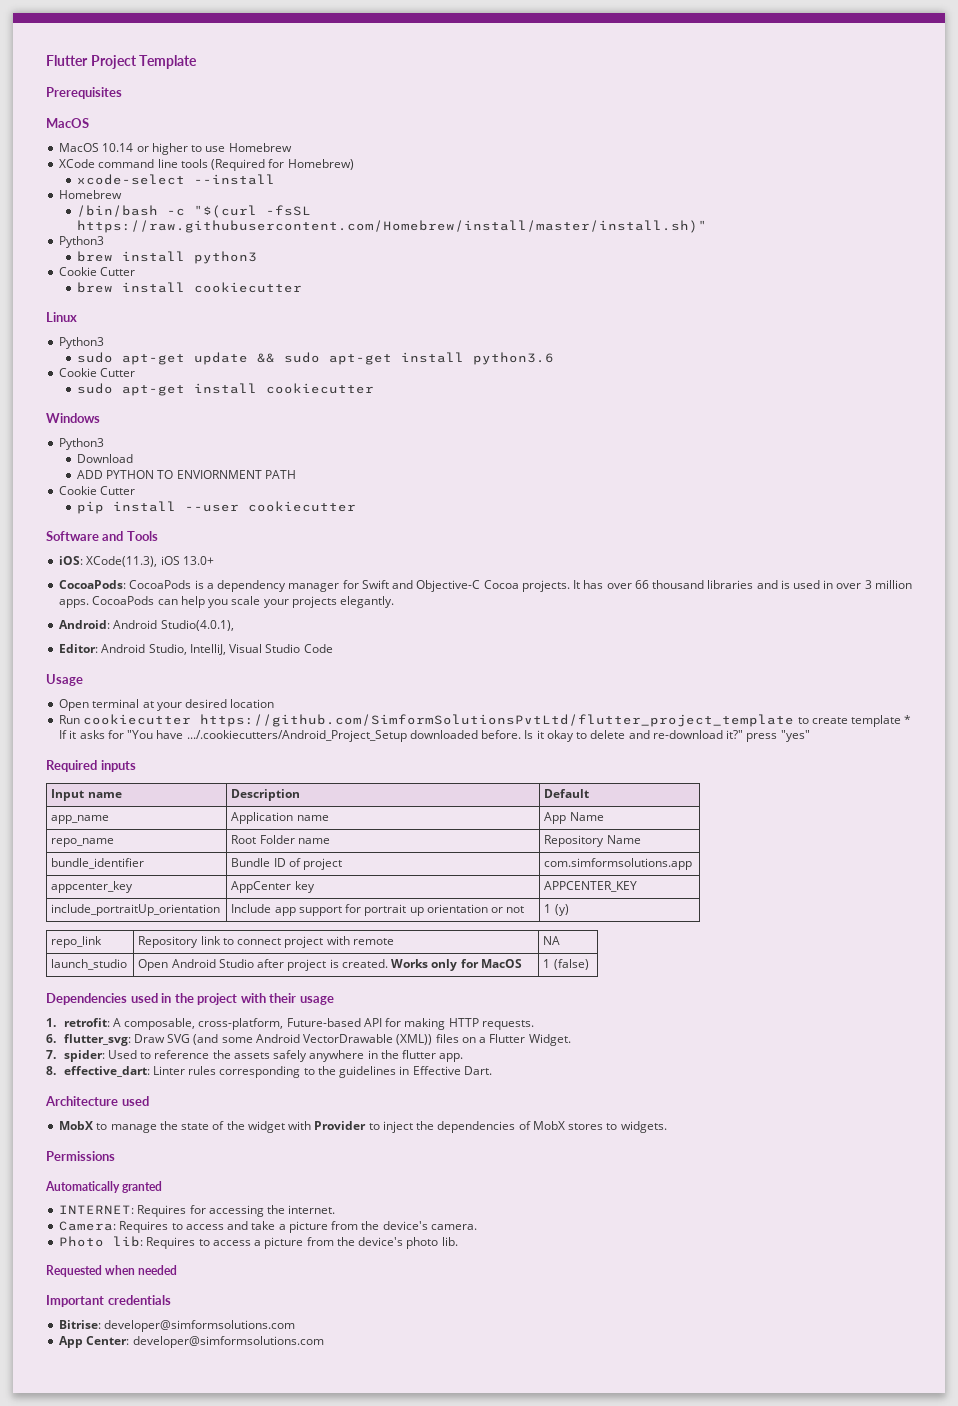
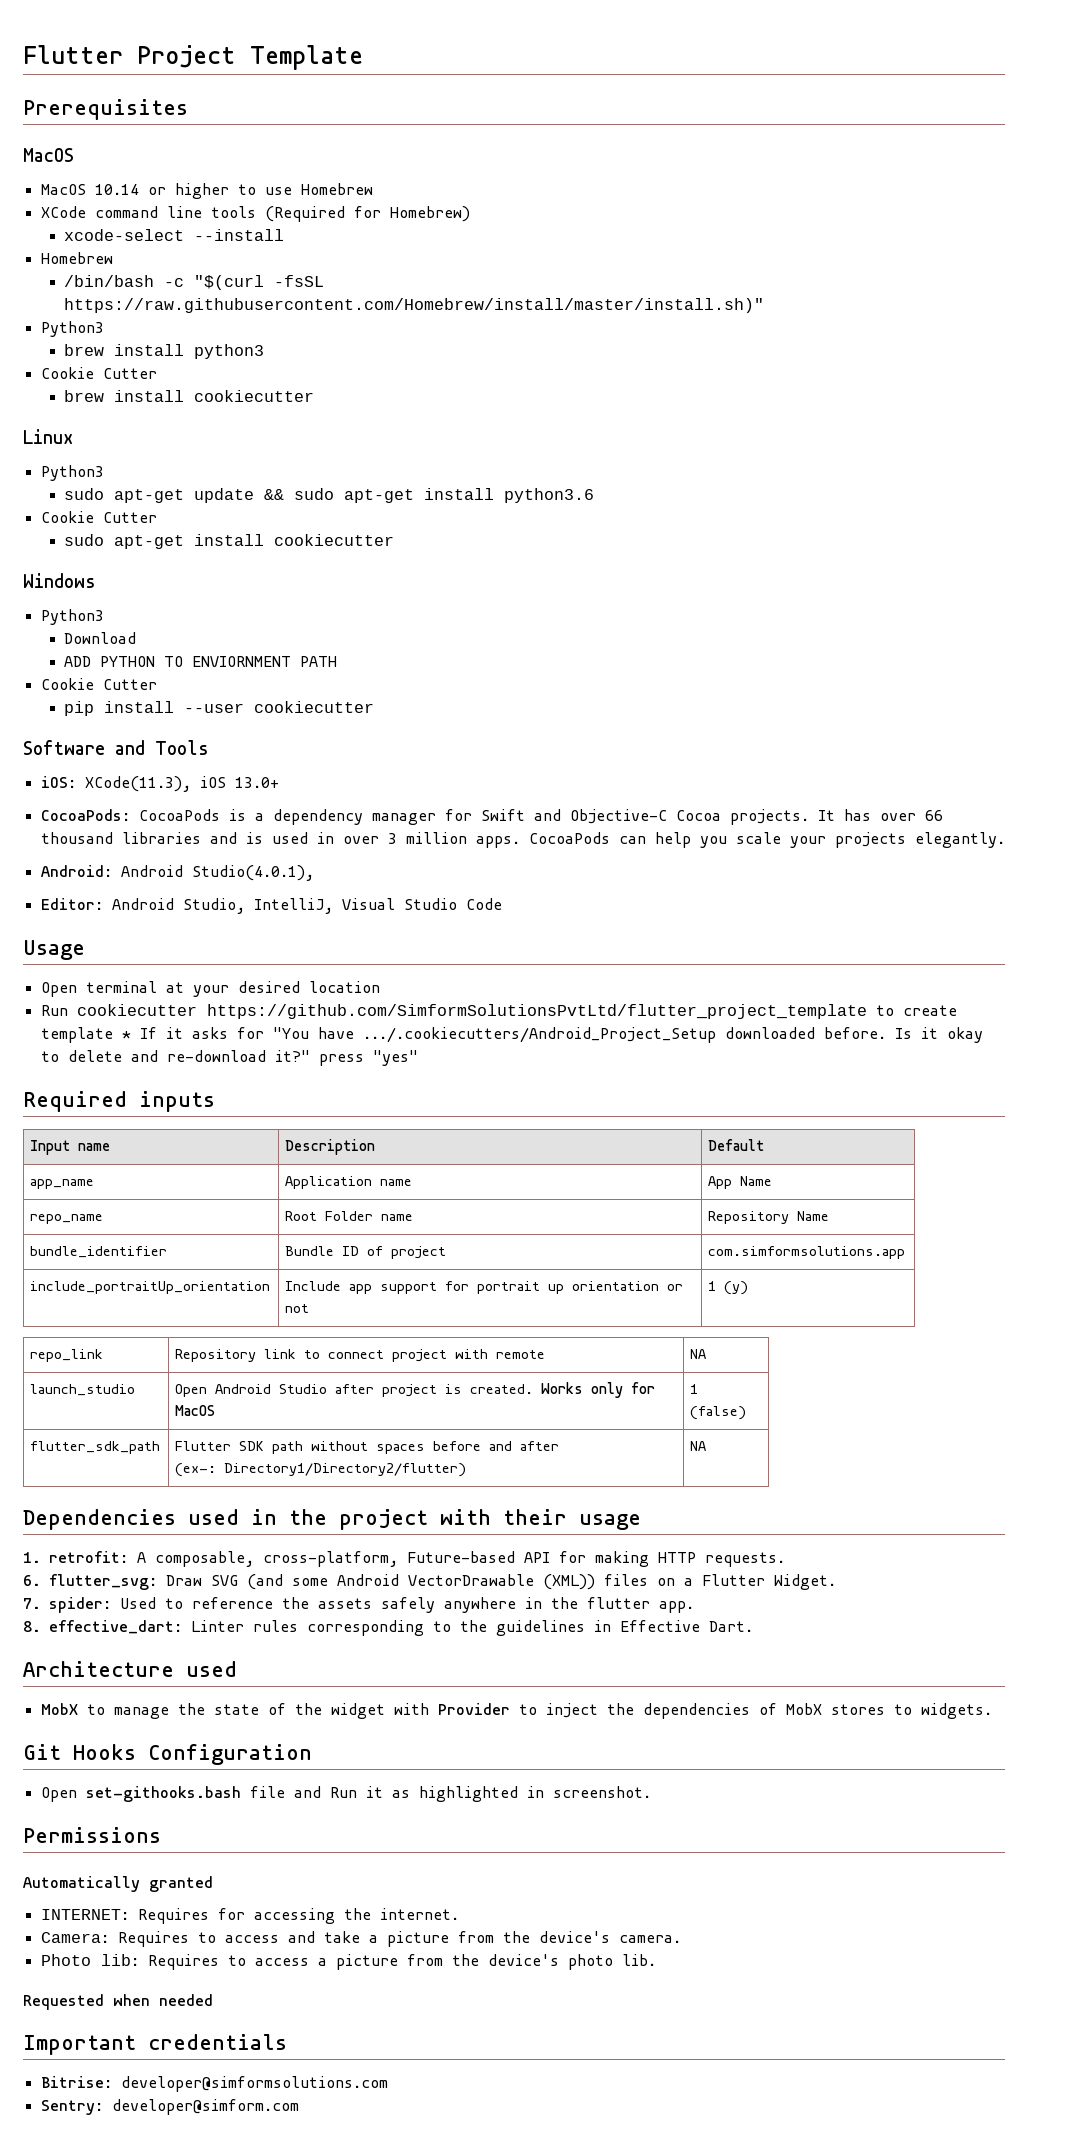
- appcenter_key | AppCenter key | APPCENTER_KEY
+ flutter_sdk_path | Flutter SDK path without spaces before and after
+ (ex-: Directory1/Directory2/flutter) | NA
+ Git Hooks Configuration
+ Open set-githooks.bash file and Run it as highlighted in screenshot.
- App Center: developer@simformsolutions.com
+ Sentry: developer@simform.com

